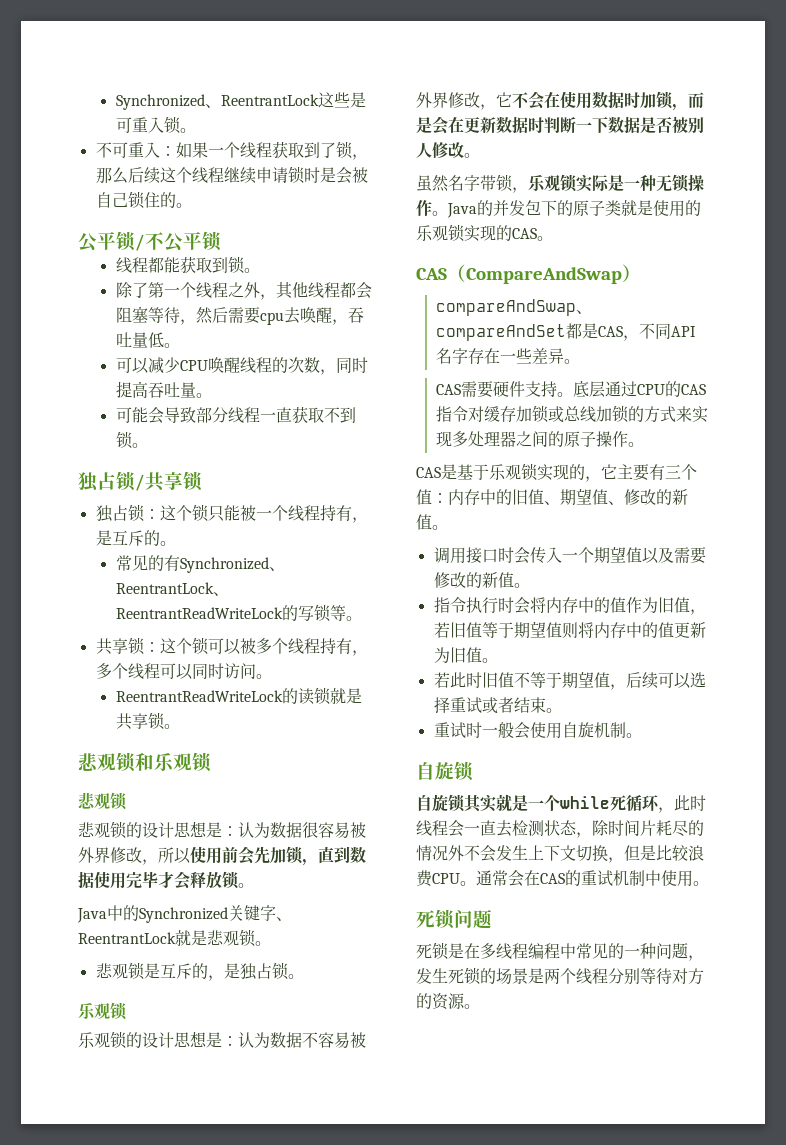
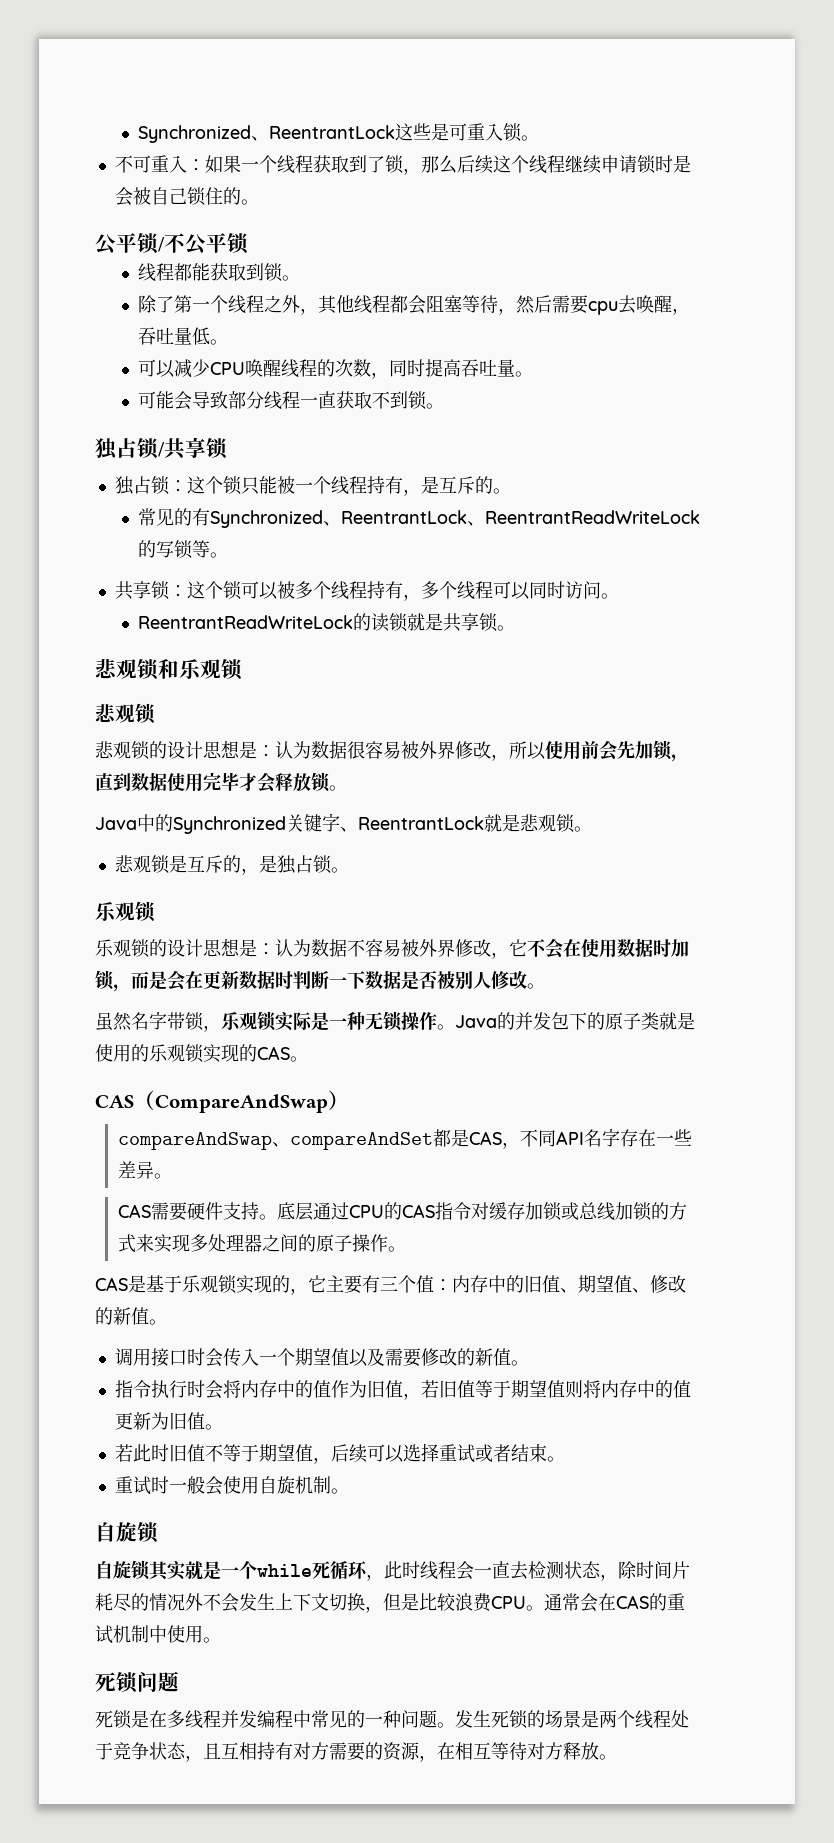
- 死锁是在多线程编程中常见的一种问题，发生死锁的场景是两个线程分别等待对方的资源。
+ 死锁是在多线程并发编程中常见的一种问题。发生死锁的场景是两个线程处于竞争状态，且互相持有对方需要的资源，在相互等待对方释放。

